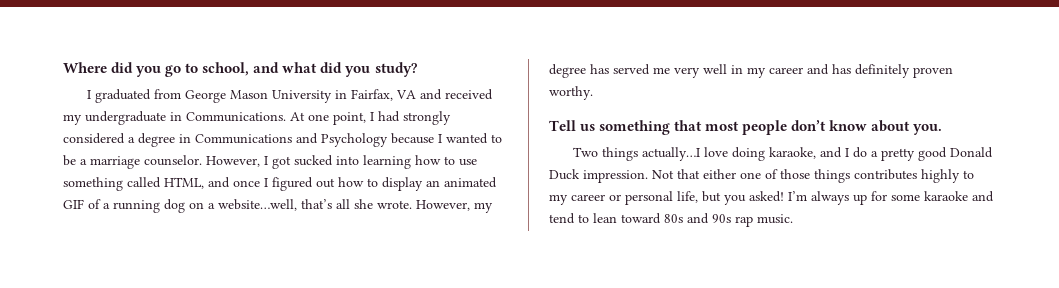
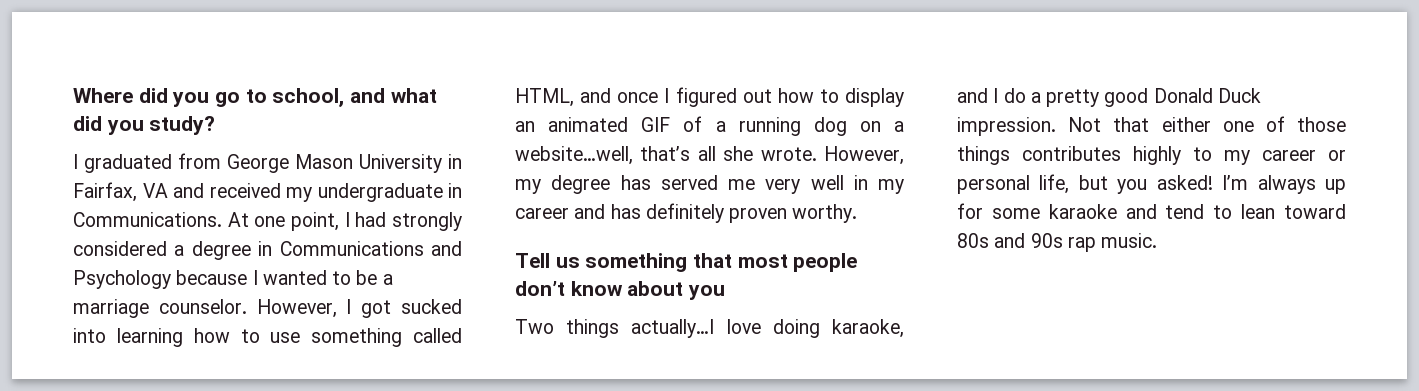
- Tell us something that most people don’t know about you.
+ Tell us something that most people don’t know about you

